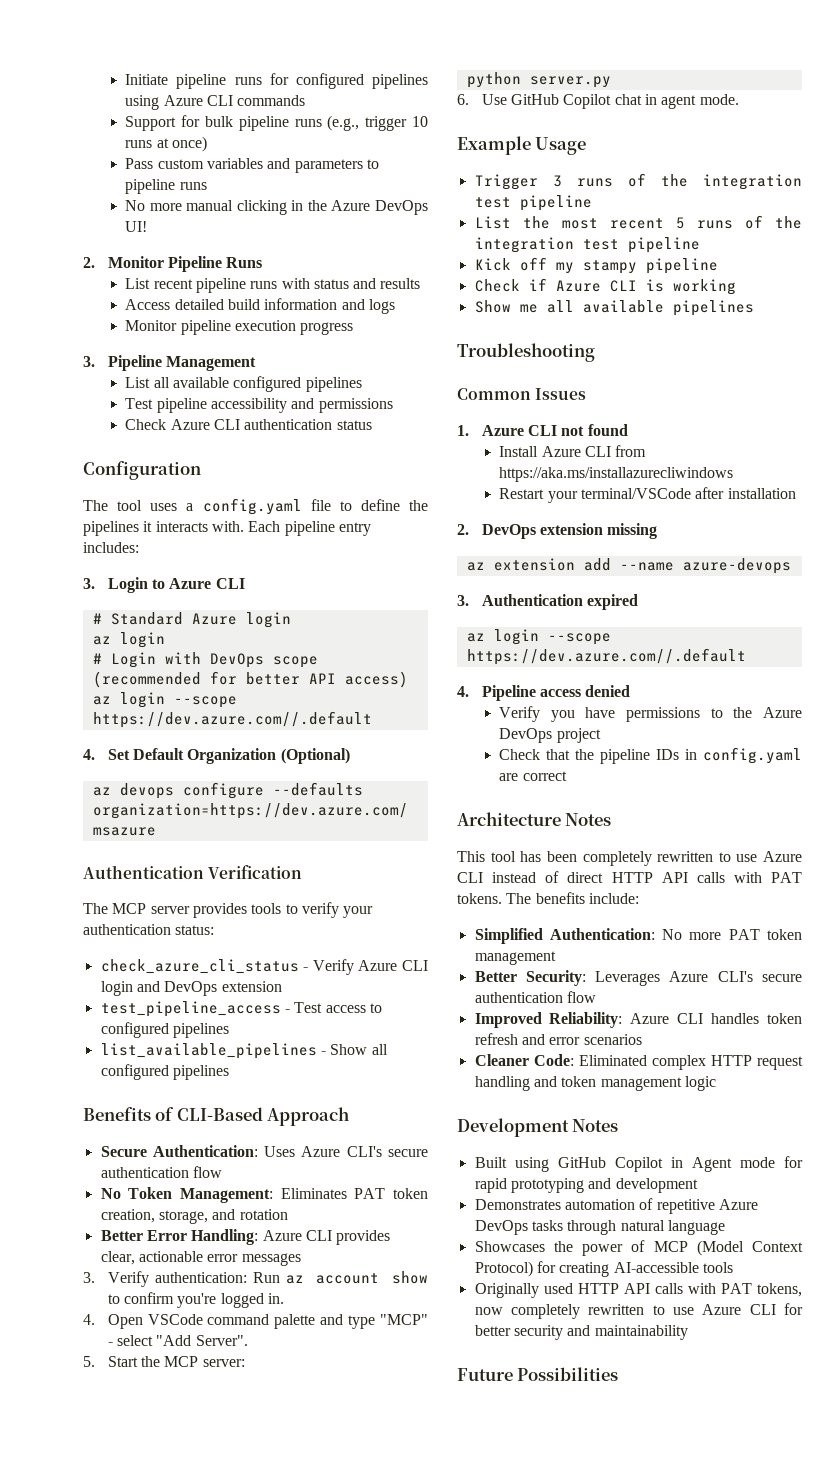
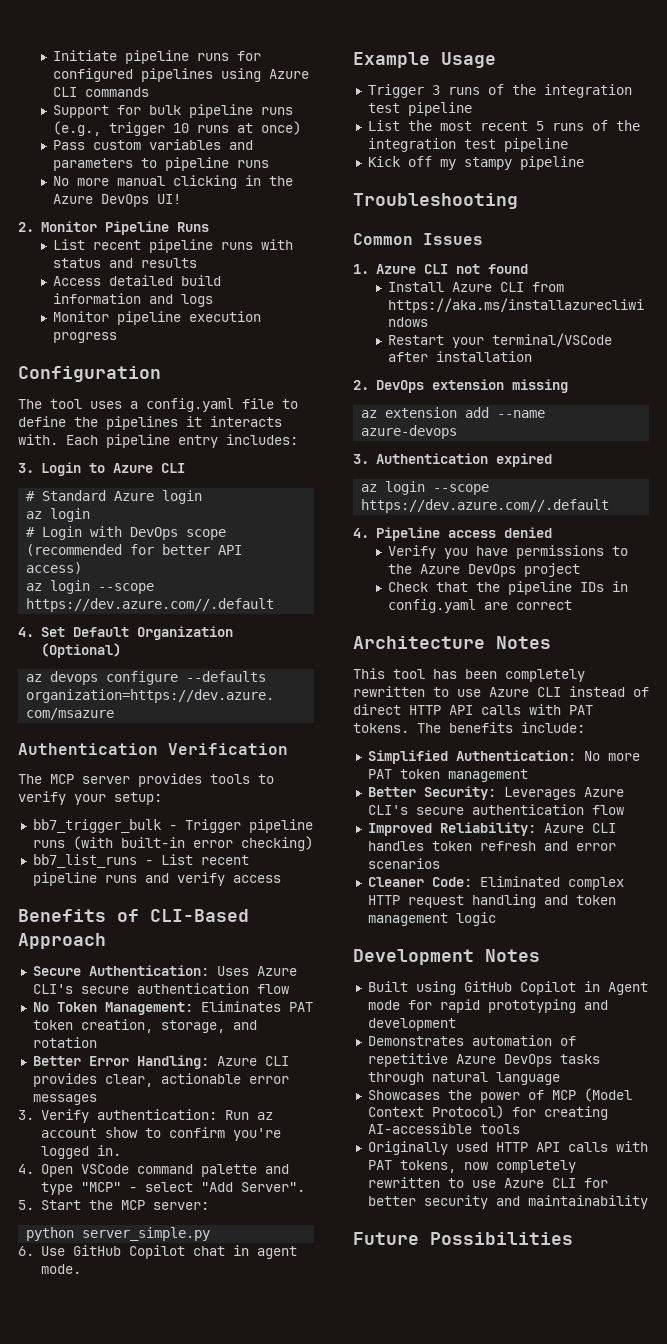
- 3. Pipeline Management
- List all available configured pipelines
- Test pipeline accessibility and permissions
- Check Azure CLI authentication status
- The MCP server provides tools to verify your authentication status:
- check_azure_cli_status - Verify Azure CLI login and DevOps extension
- test_pipeline_access - Test access to configured pipelines
- list_available_pipelines - Show all configured pipelines
+ The MCP server provides tools to verify your setup:
+ bb7_trigger_bulk - Trigger pipeline runs (with built-in error checking)
+ bb7_list_runs - List recent pipeline runs and verify access
- python server.py
+ python server_simple.py
- Check if Azure CLI is working
- Show me all available pipelines

